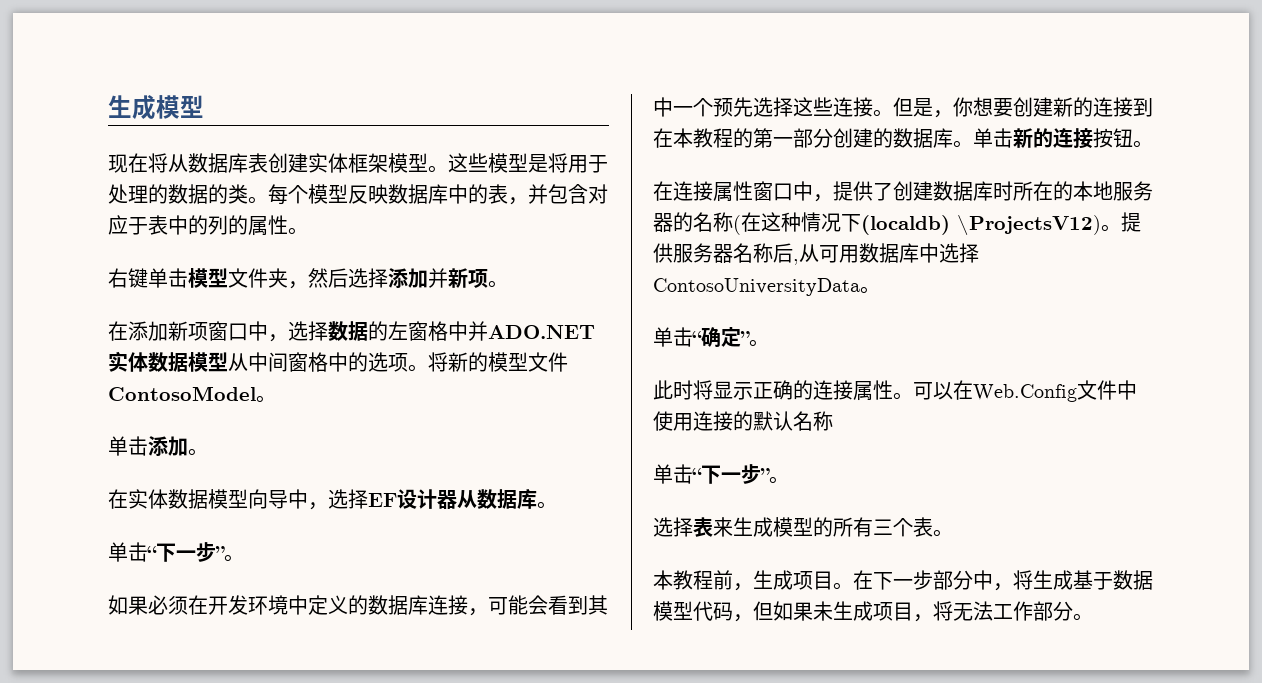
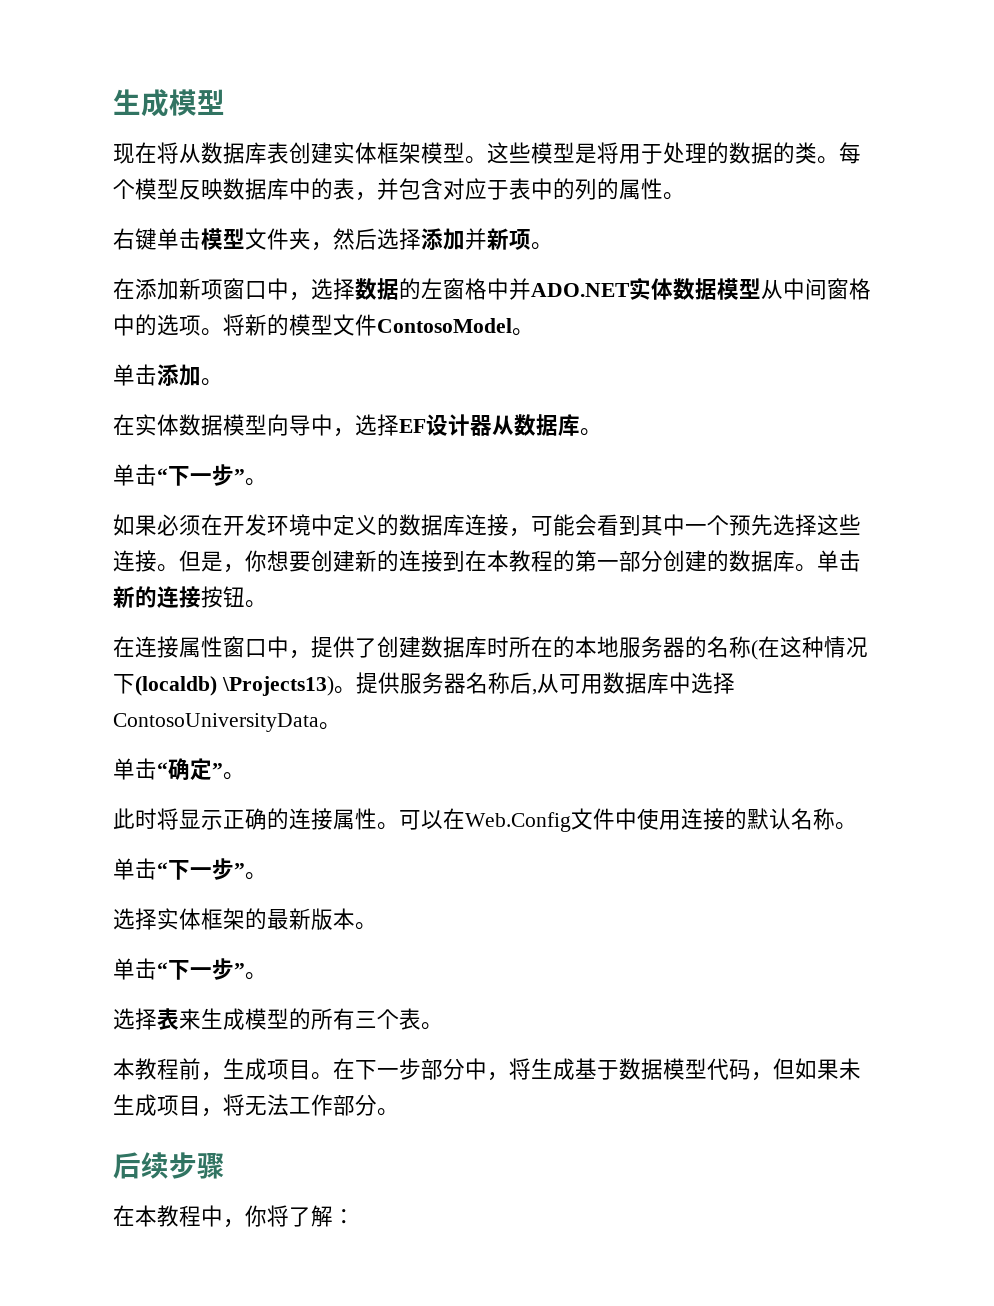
- 在连接属性窗口中，提供了创建数据库时所在的本地服务器的名称(在这种情况下(localdb) \ProjectsV12)。
+ 在连接属性窗口中，提供了创建数据库时所在的本地服务器的名称(在这种情况下(localdb) \Projects13)。
- 可以在Web.Config文件中使用连接的默认名称
+ 可以在Web.Config文件中使用连接的默认名称。
+ 单击“下一步”。
+ 选择实体框架的最新版本。
+ 后续步骤
+ 在本教程中，你将了解：

